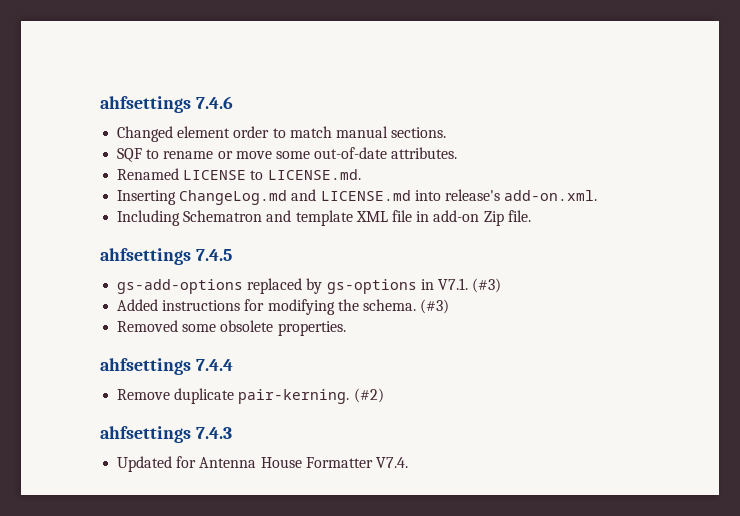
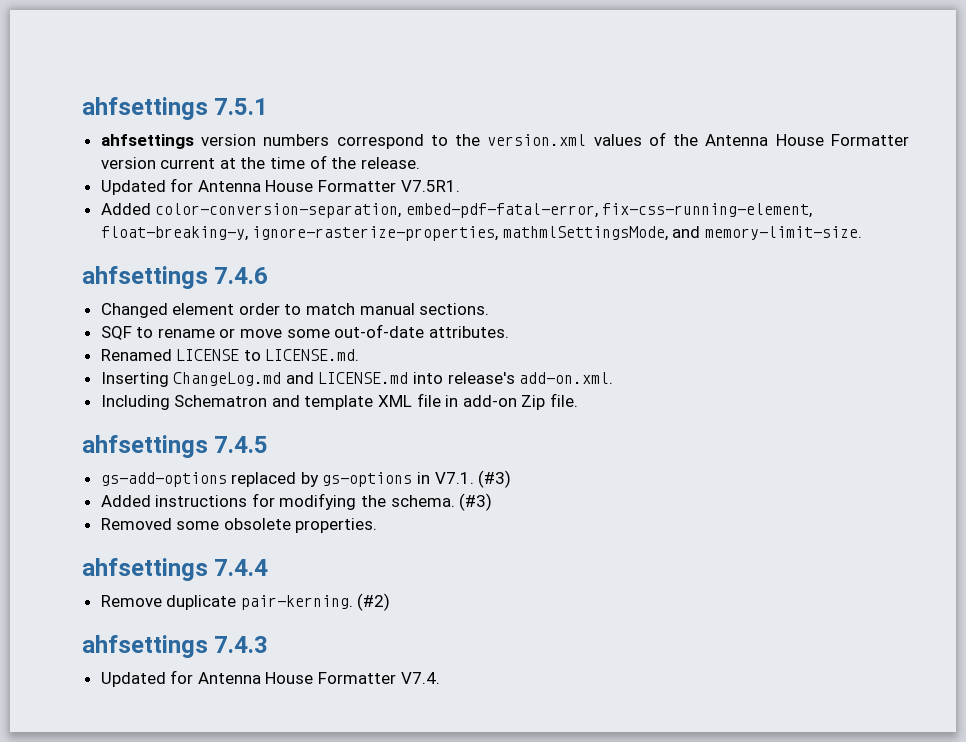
+ ahfsettings 7.5.1
+ ahfsettings version numbers correspond to the version.xml values of the Antenna House Formatter version current at the time of the release.
+ Updated for Antenna House Formatter V7.5R1.
+ Added color-conversion-separation, embed-pdf-fatal-error, fix-css-running-element, float-breaking-y, ignore-rasterize-properties, mathmlSettingsMode, and memory-limit-size.

